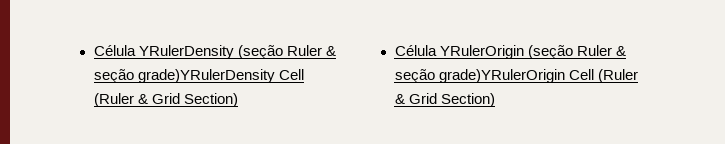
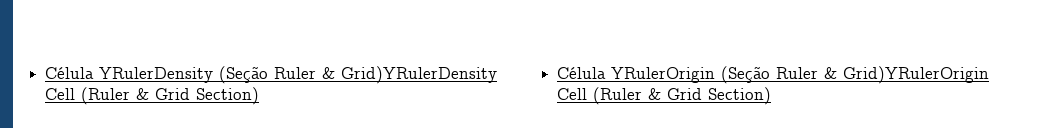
- Célula YRulerDensity (seção Ruler & seção grade)YRulerDensity Cell (Ruler & Grid Section)
+ Célula YRulerDensity (Seção Ruler & Grid)YRulerDensity Cell (Ruler & Grid Section)
- Célula YRulerOrigin (seção Ruler & seção grade)YRulerOrigin Cell (Ruler & Grid Section)
+ Célula YRulerOrigin (Seção Ruler & Grid)YRulerOrigin Cell (Ruler & Grid Section)

